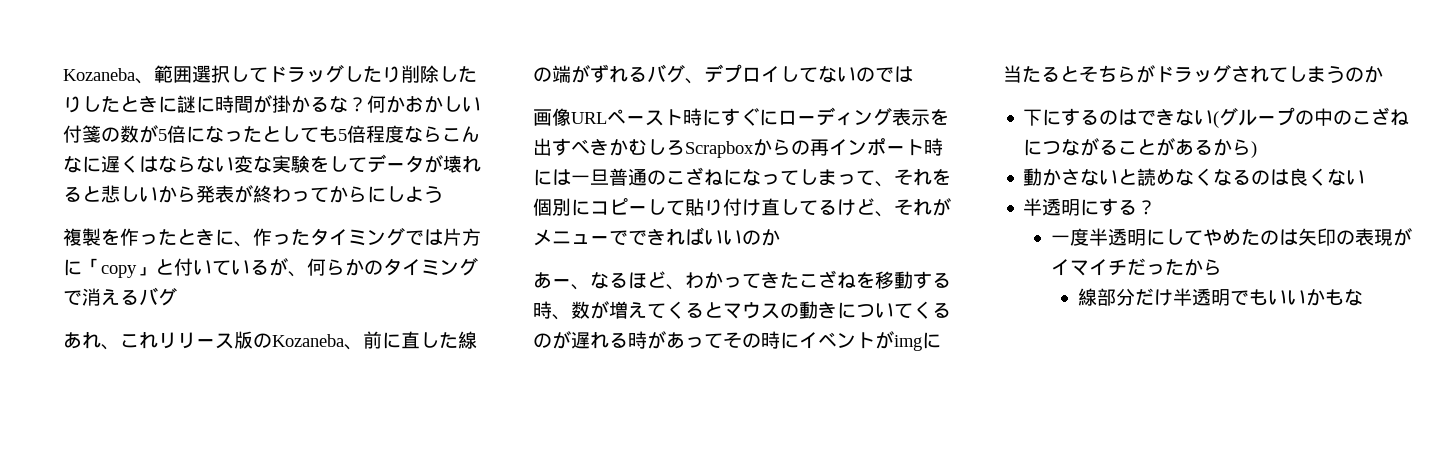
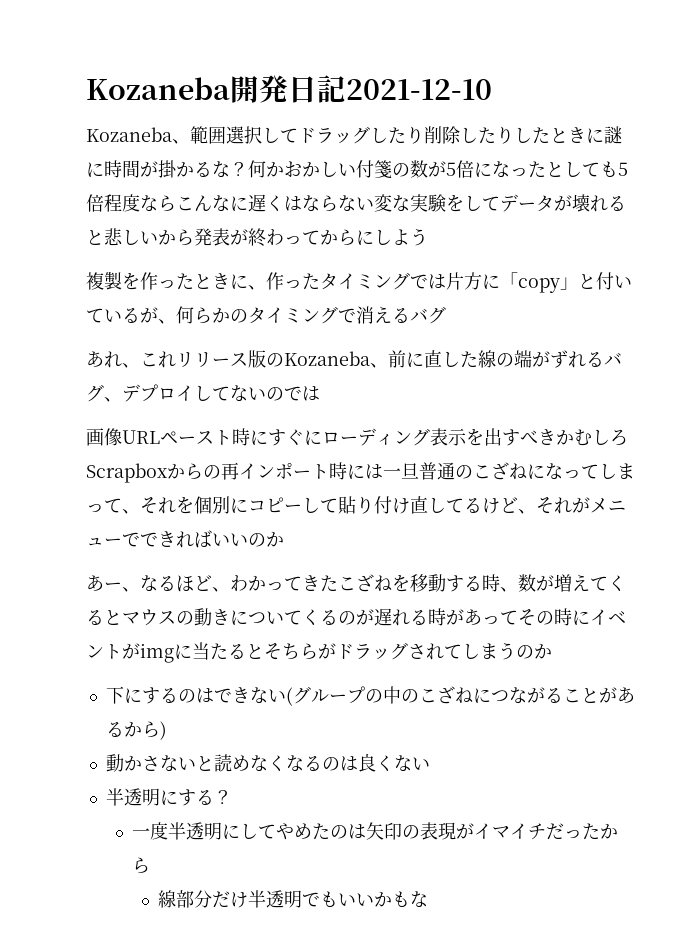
+ Kozaneba開発日記2021-12-10

